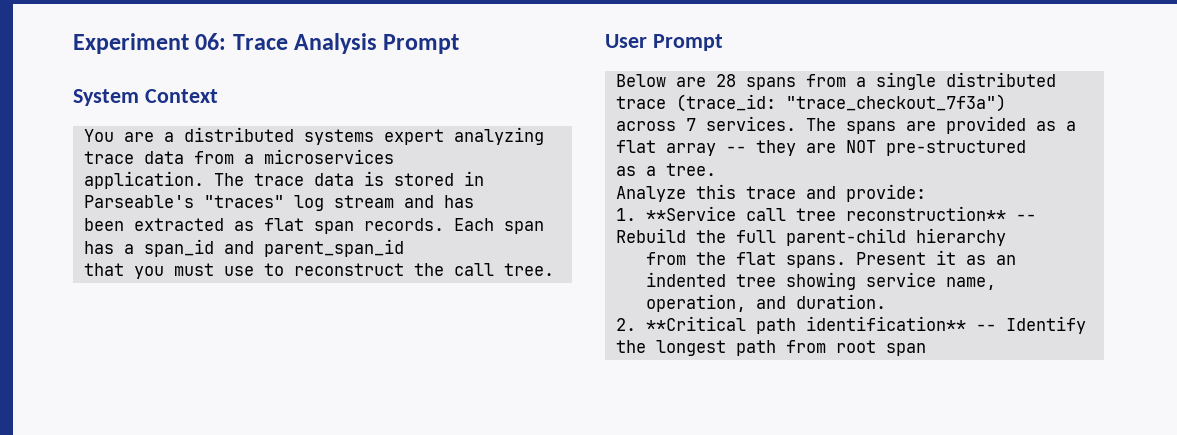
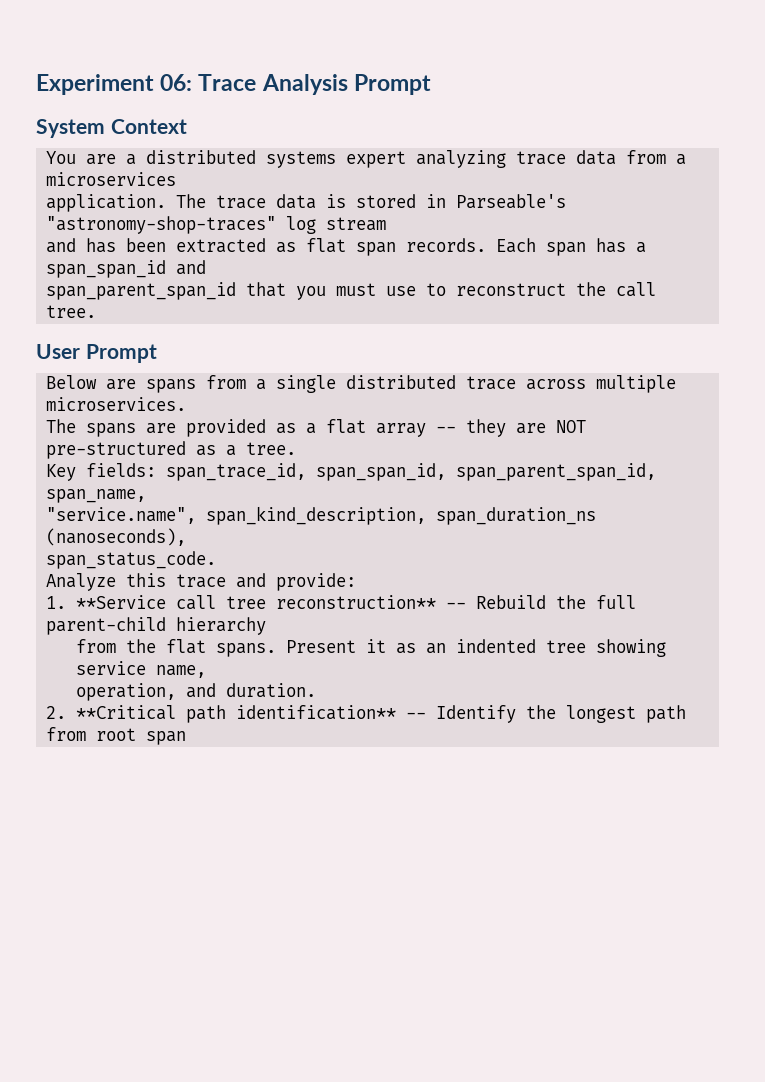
- The trace data is stored in Parseable's "traces" log stream and has
- been extracted as flat span records.
+ The trace data is stored in Parseable's "astronomy-shop-traces" log stream
+ and has been extracted as flat span records.
- Each span has a span_id and parent_span_id
- that you must use to reconstruct the call tree.
+ Each span has a span_span_id and
+ span_parent_span_id that you must use to reconstruct the call tree.
- Below are 28 spans from a single distributed trace (trace_id: "trace_checkout_7f3a")
- across 7 services. The spans are provided as a flat array -- they are NOT pre-structured
- as a tree.
+ Below are spans from a single distributed trace across multiple microservices.
+ The spans are provided as a flat array -- they are NOT pre-structured as a tree.
+ Key fields: span_trace_id, span_span_id, span_parent_span_id, span_name,
+ "service.name", span_kind_description, span_duration_ns (nanoseconds),
+ span_status_code.

